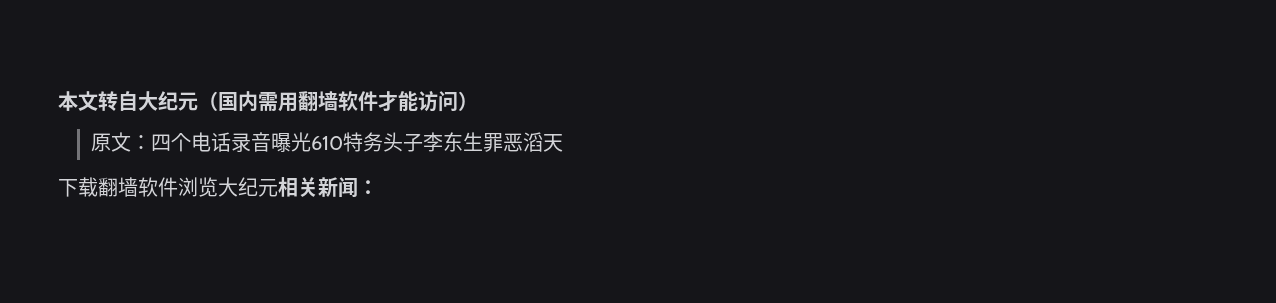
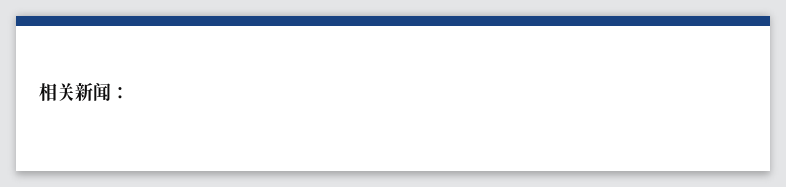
- 本文转自大纪元（国内需用翻墙软件才能访问）
- 原文：四个电话录音曝光610特务头子李东生罪恶滔天
- 下载翻墙软件浏览大纪元相关新闻：
+ 相关新闻：

